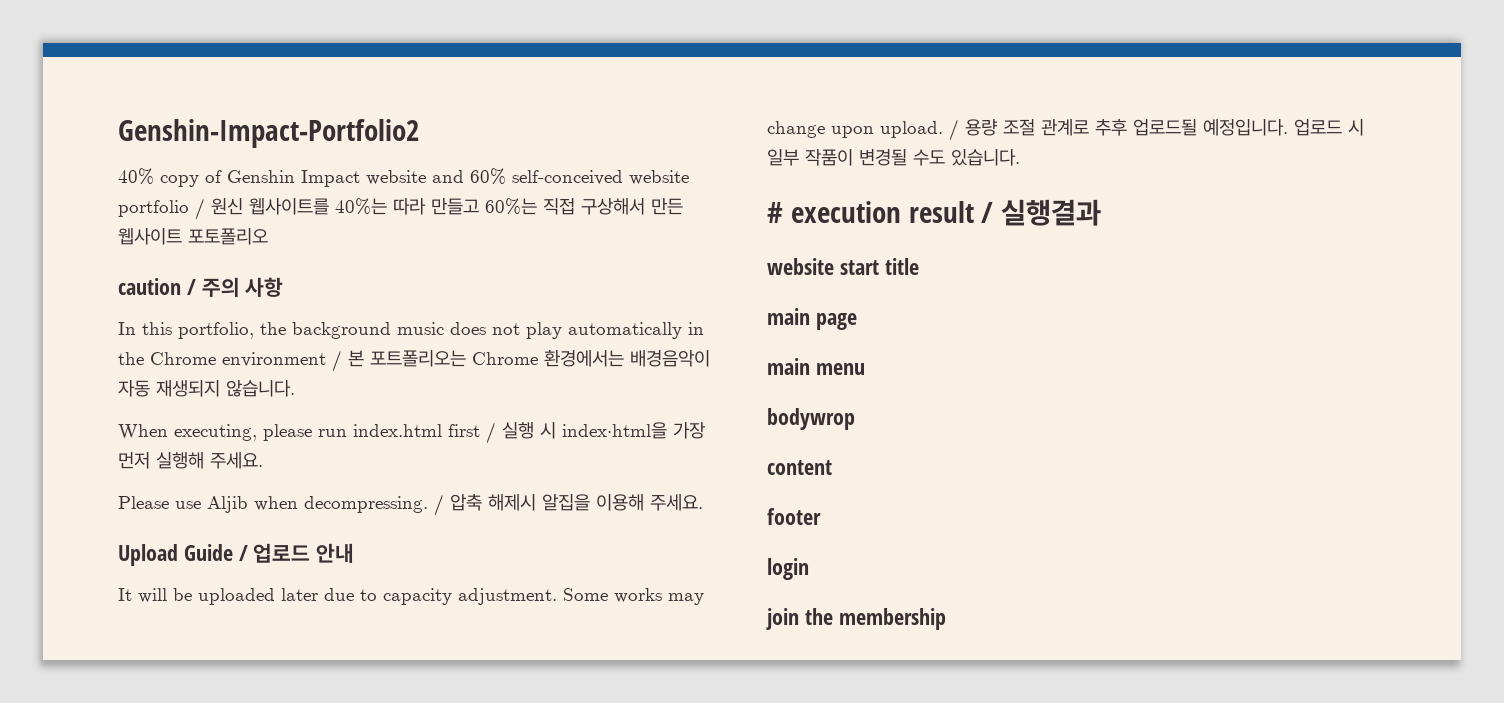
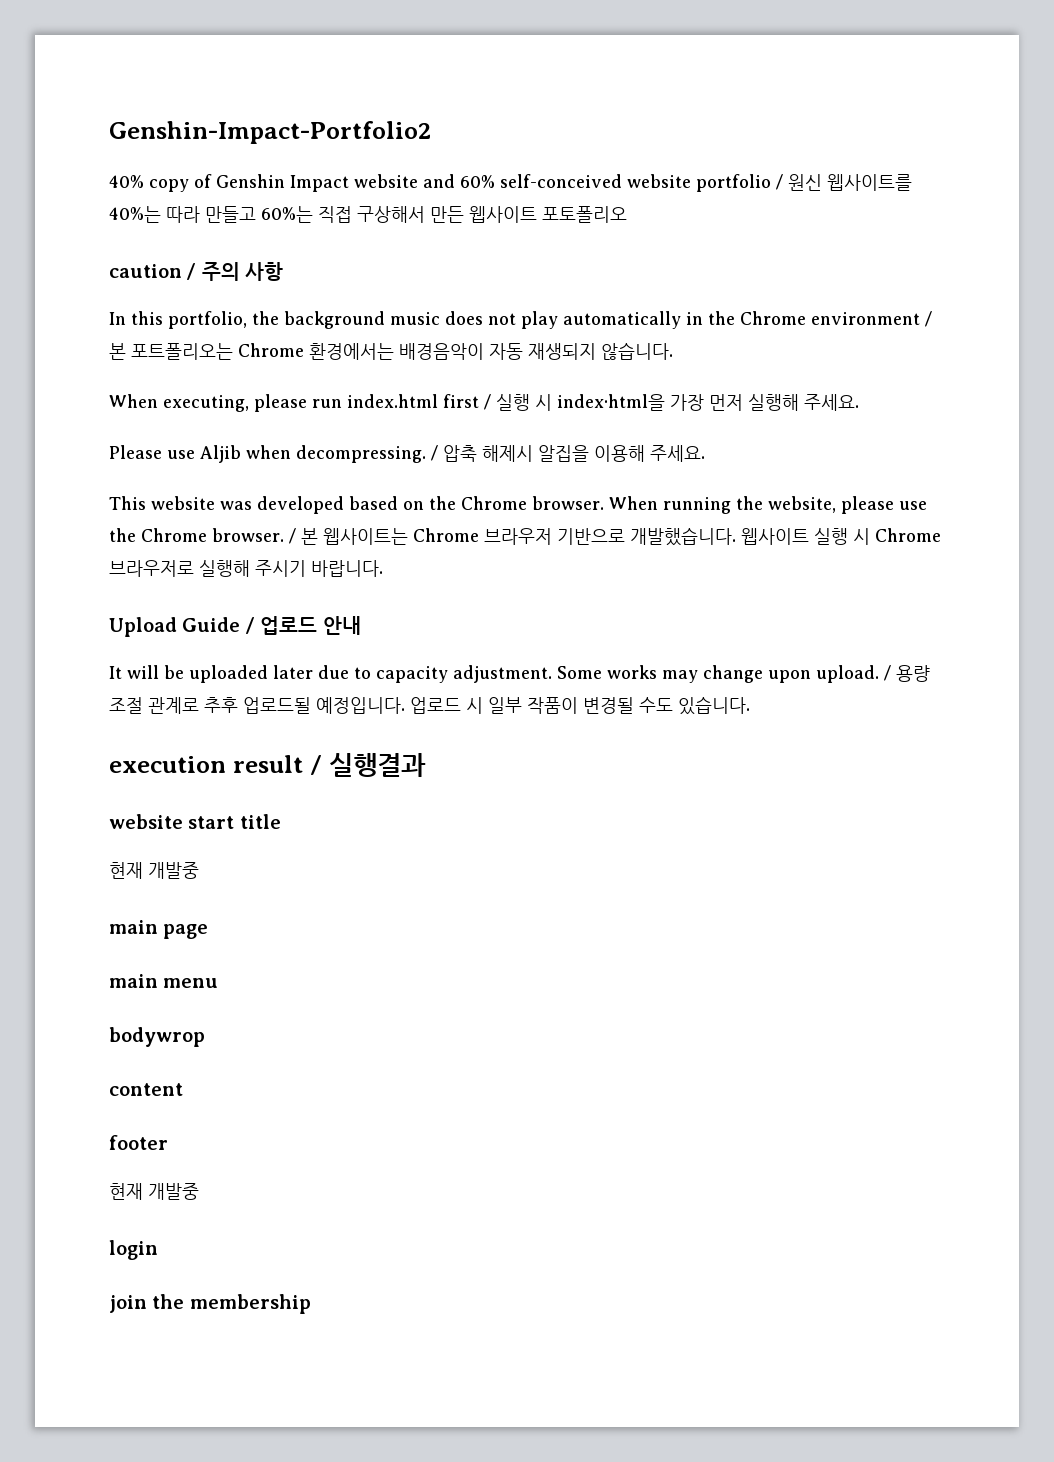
+ This website was developed based on the Chrome browser. When running the website, please use the Chrome browser. / 본 웹사이트는 Chrome 브라우저 기반으로 개발했습니다. 웹사이트 실행 시 Chrome 브라우저로 실행해 주시기 바랍니다.
- # execution result / 실행결과
+ execution result / 실행결과
  website start title
+ 현재 개발중
  footer
+ 현재 개발중

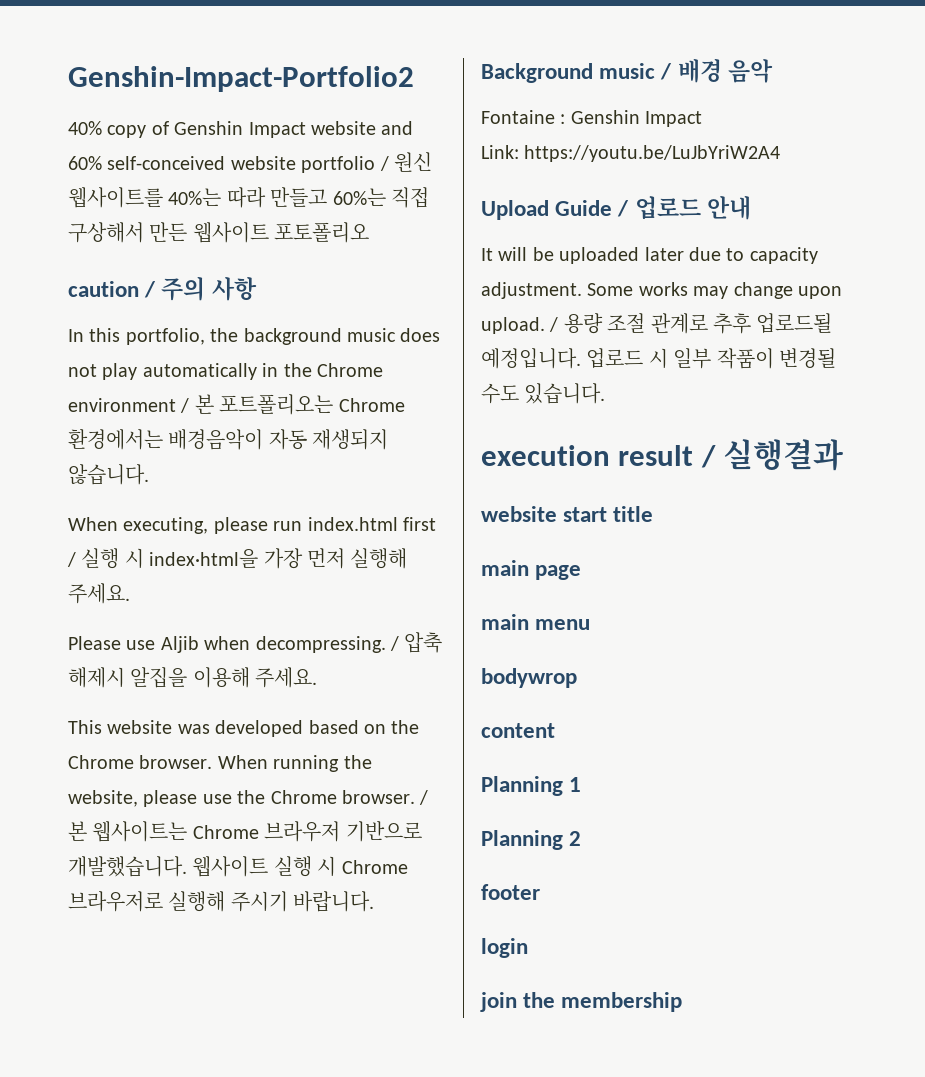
+ Background music / 배경 음악
+ Fontaine : Genshin Impact
+ Link: https://youtu.be/LuJbYriW2A4
  website start title
- 현재 개발중
+ Planning 1
+ Planning 2
  footer
- 현재 개발중

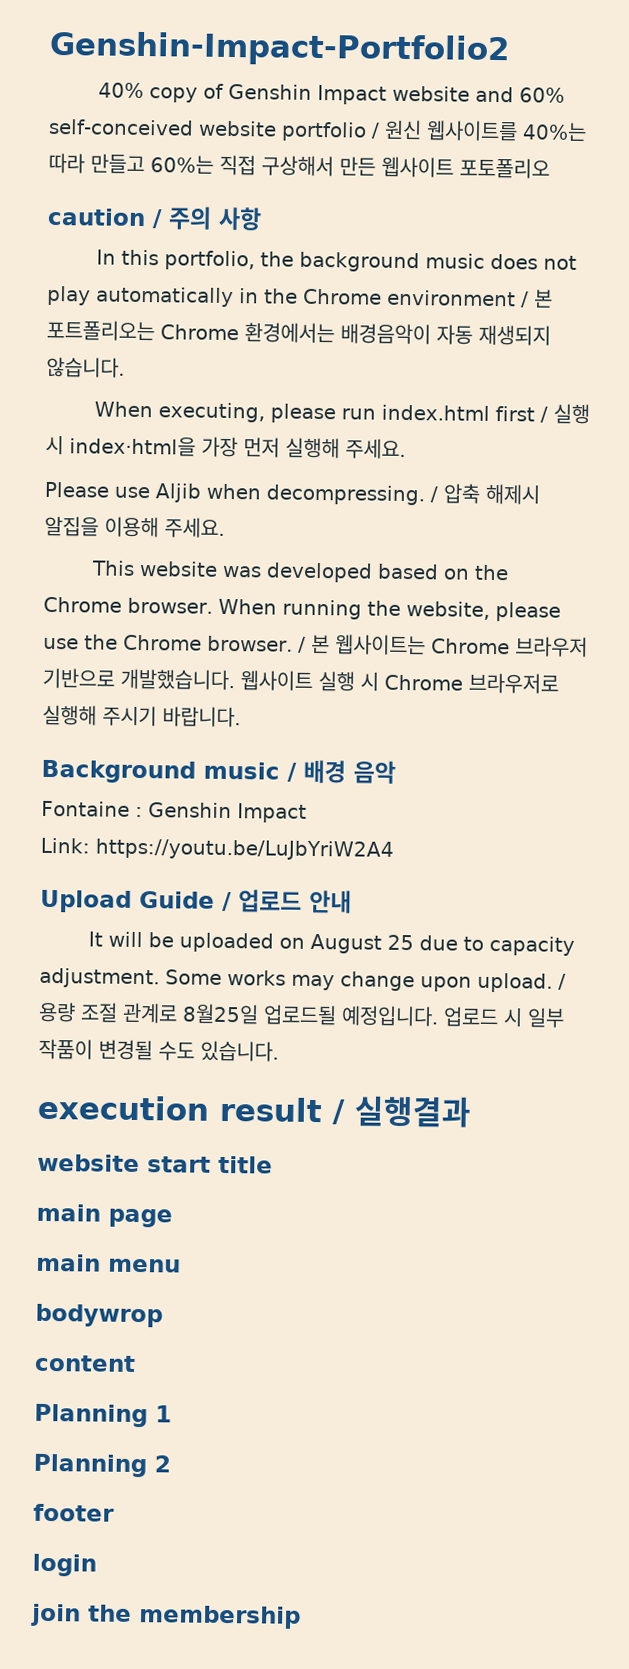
- It will be uploaded later due to capacity adjustment.
+ It will be uploaded on August 25 due to capacity adjustment.
- / 용량 조절 관계로 추후 업로드될 예정입니다.
+ / 용량 조절 관계로 8월25일 업로드될 예정입니다.

